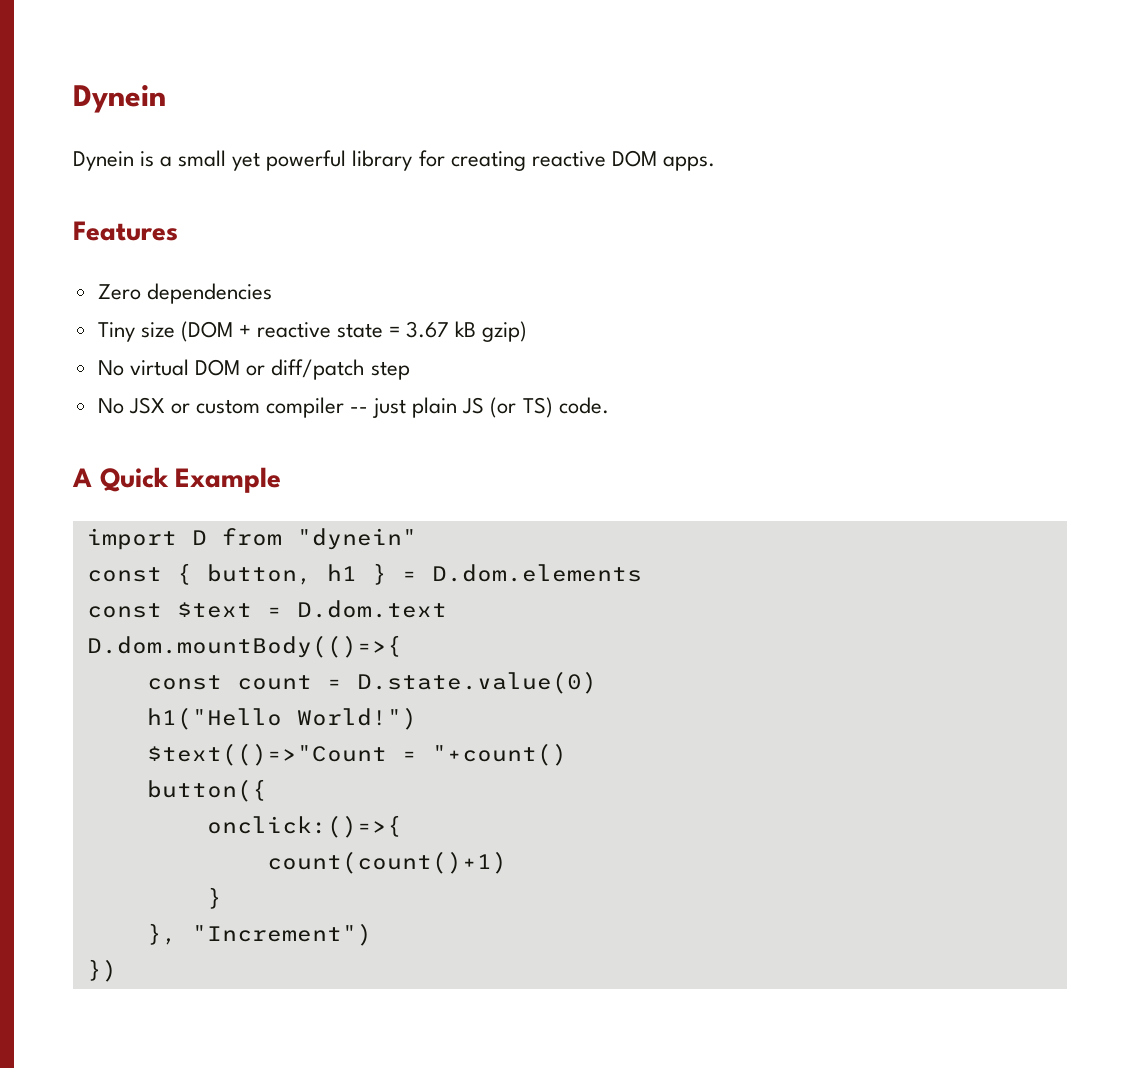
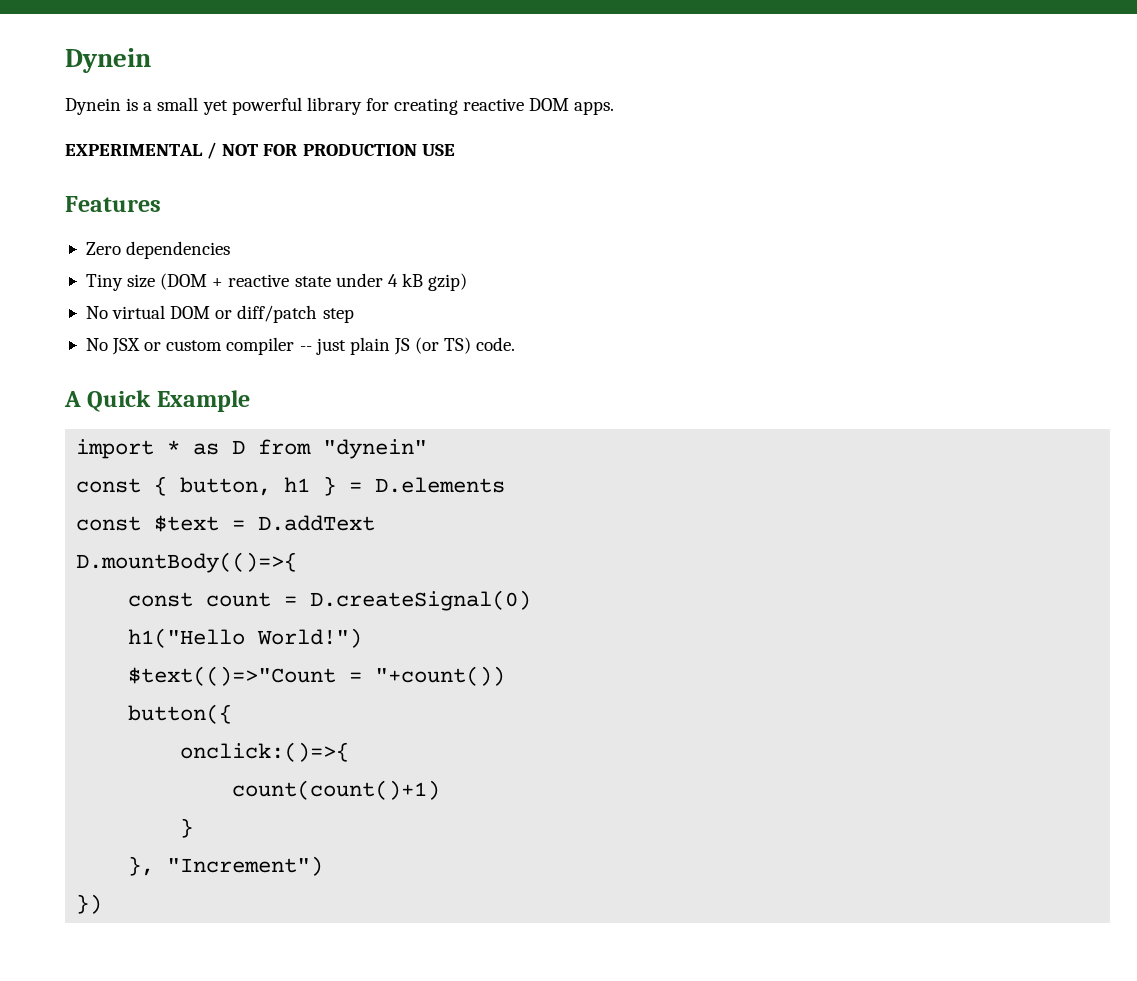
+ EXPERIMENTAL / NOT FOR PRODUCTION USE
- Tiny size (DOM + reactive state = 3.67 kB gzip)
+ Tiny size (DOM + reactive state under 4 kB gzip)
- import D from "dynein"
+ import * as D from "dynein"
- const { button, h1 } = D.dom.elements
+ const { button, h1 } = D.elements
- const $text = D.dom.text
- D.dom.mountBody(()=>{
+ const $text = D.addText
+ D.mountBody(()=>{
- const count = D.state.value(0)
+ const count = D.createSignal(0)
- $text(()=>"Count = "+count()
+ $text(()=>"Count = "+count())

